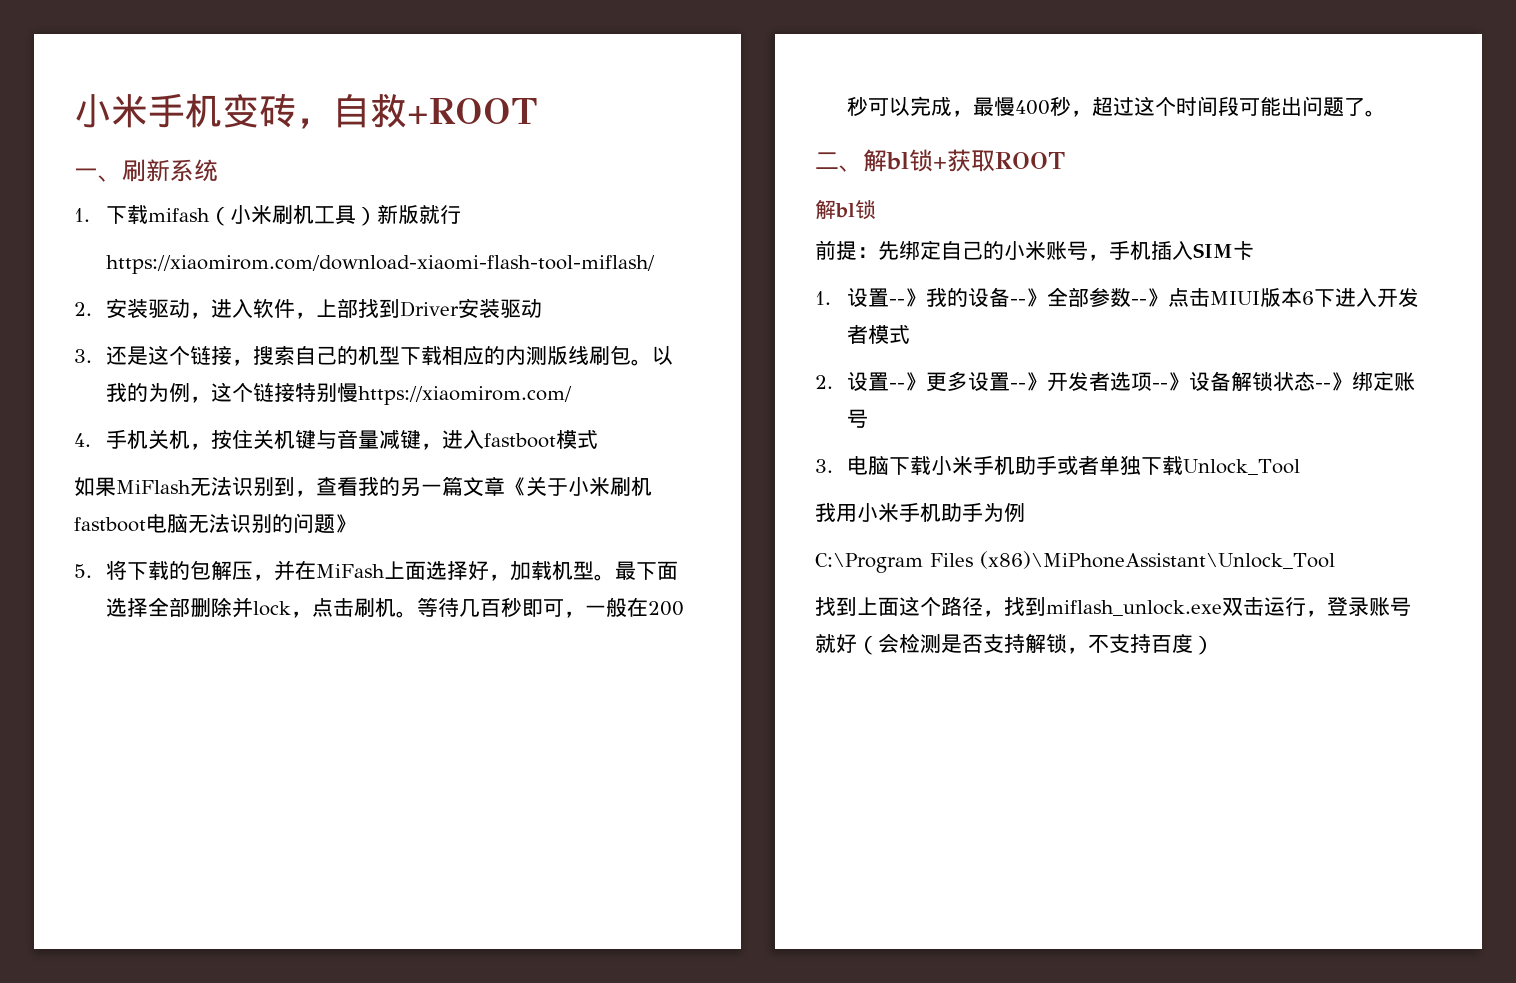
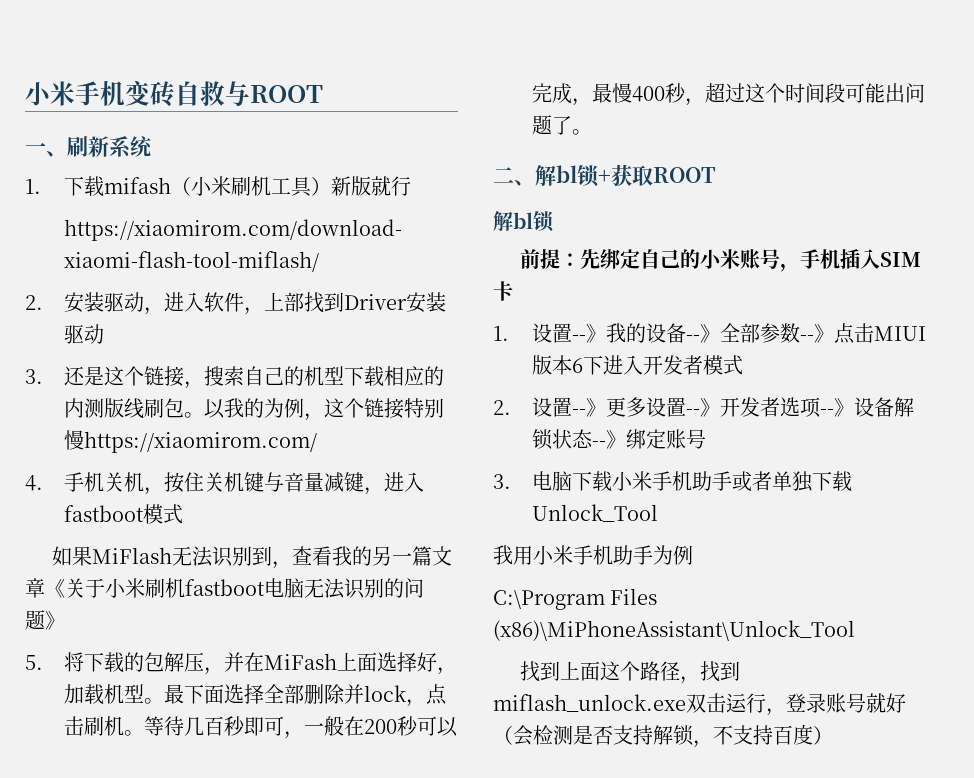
- 小米手机变砖，自救+ROOT
+ 小米手机变砖自救与ROOT

